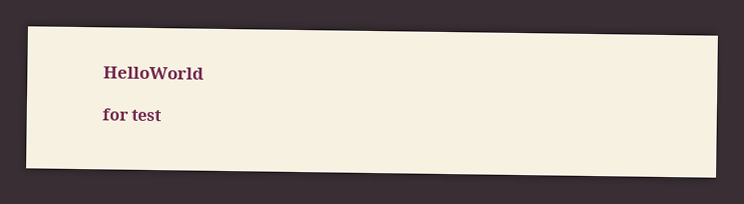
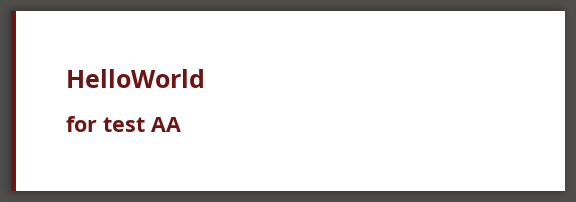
- for test
+ for test AA

